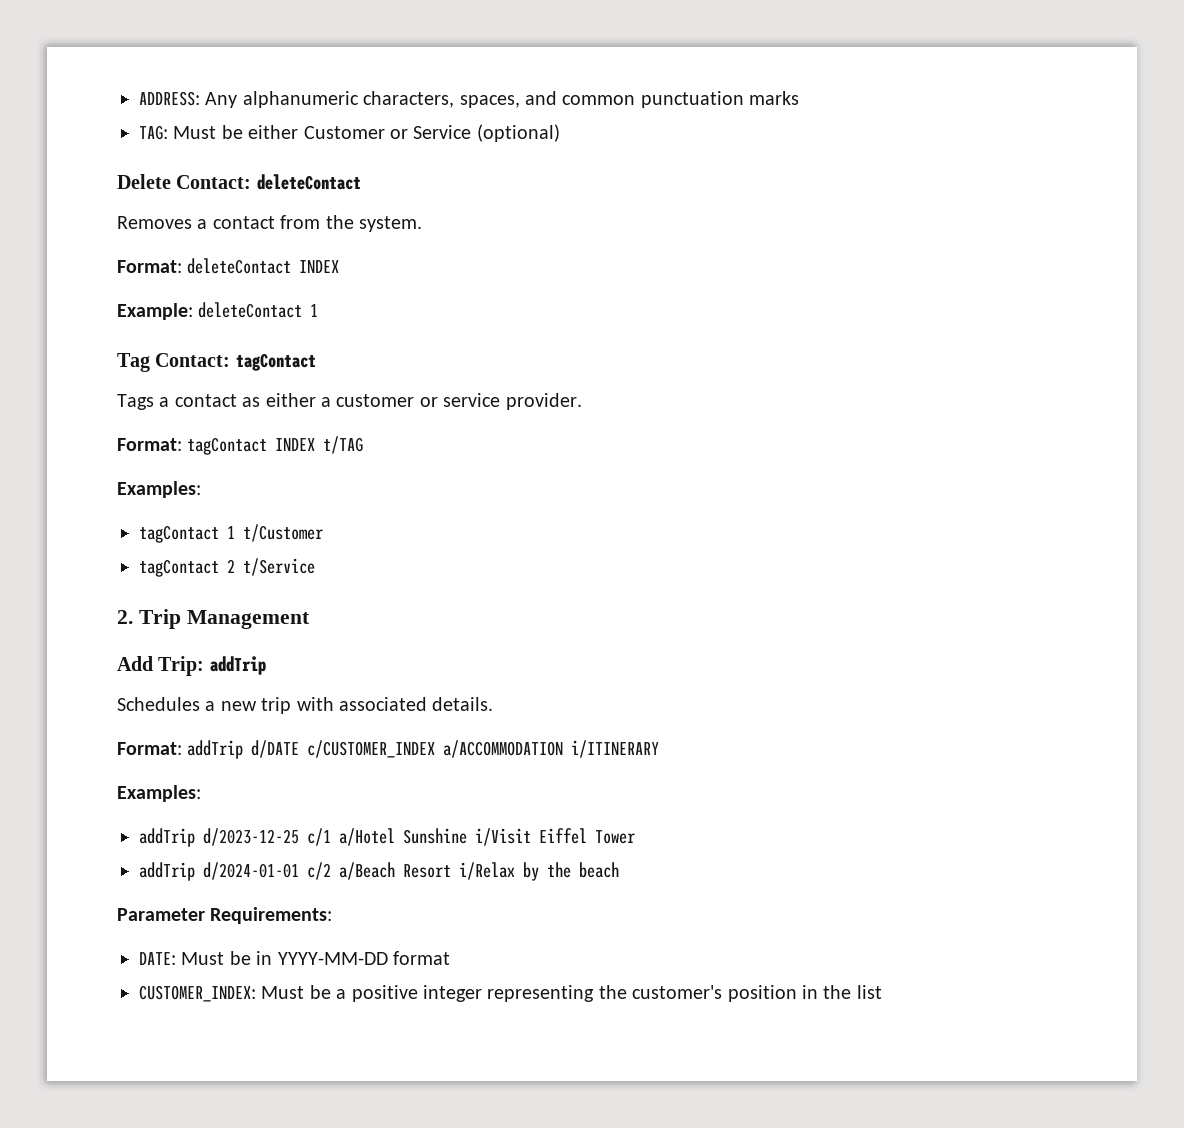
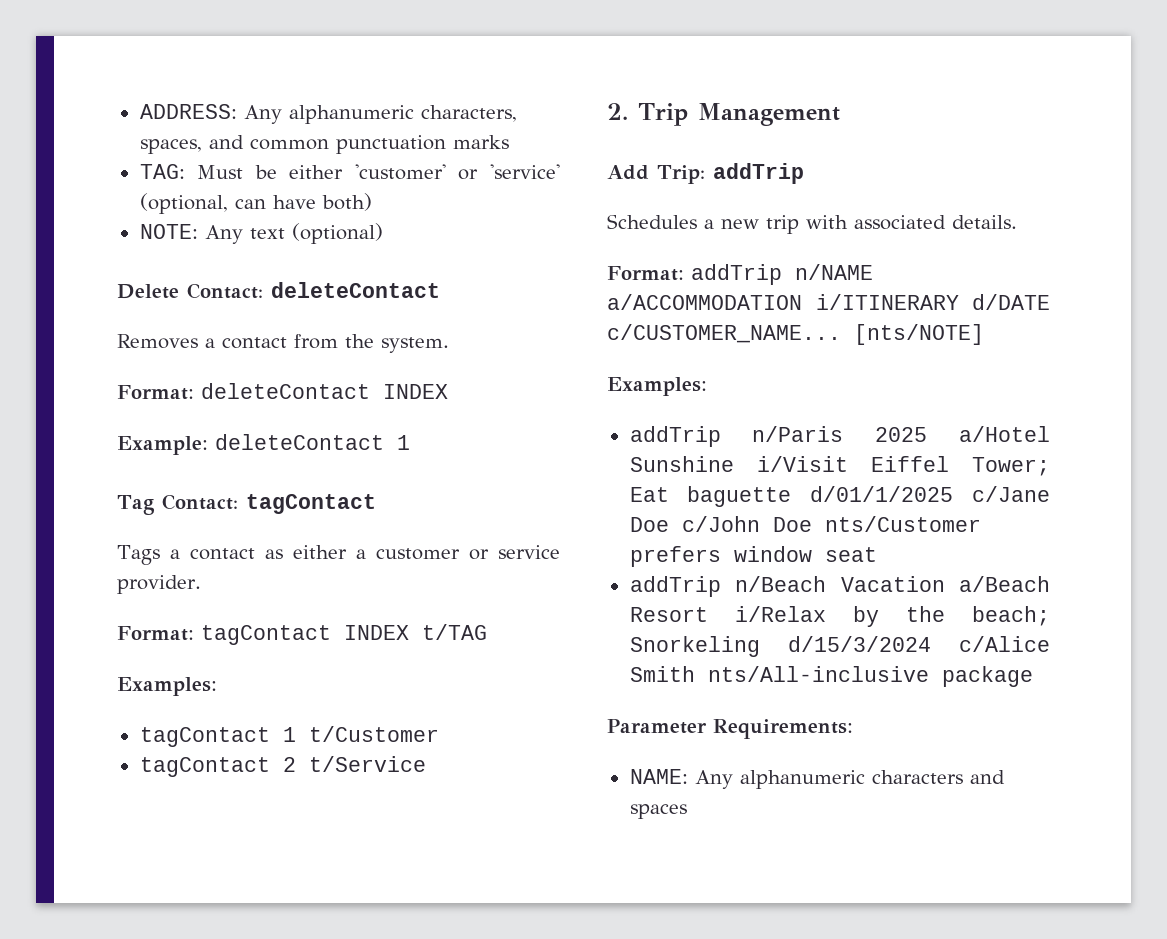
- TAG: Must be either Customer or Service (optional)
+ TAG: Must be either 'customer' or 'service' (optional, can have both)
+ NOTE: Any text (optional)
- Format: addTrip d/DATE c/CUSTOMER_INDEX a/ACCOMMODATION i/ITINERARY
+ Format: addTrip n/NAME a/ACCOMMODATION i/ITINERARY d/DATE c/CUSTOMER_NAME... [nts/NOTE]
- addTrip d/2023-12-25 c/1 a/Hotel Sunshine i/Visit Eiffel Tower
- addTrip d/2024-01-01 c/2 a/Beach Resort i/Relax by the beach
+ addTrip n/Paris 2025 a/Hotel Sunshine i/Visit Eiffel Tower; Eat baguette d/01/1/2025 c/Jane Doe c/John Doe nts/Customer prefers window seat
+ addTrip n/Beach Vacation a/Beach Resort i/Relax by the beach; Snorkeling d/15/3/2024 c/Alice Smith nts/All-inclusive package
  Parameter Requirements:
- DATE: Must be in YYYY-MM-DD format
- CUSTOMER_INDEX: Must be a positive integer representing the customer's position in the list
+ NAME: Any alphanumeric characters and spaces

